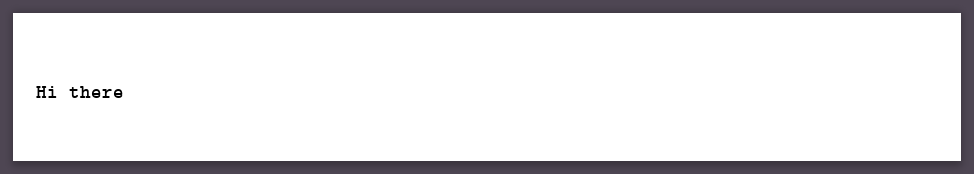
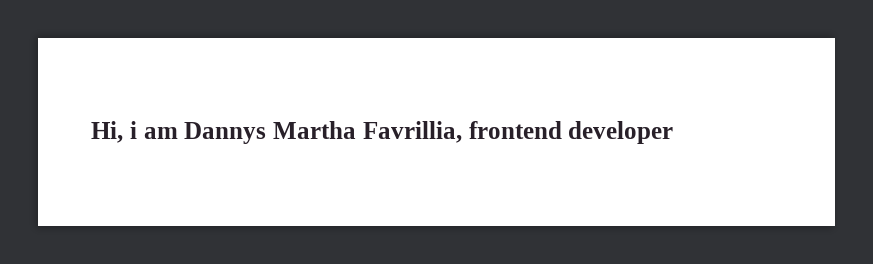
- Hi there
+ Hi, i am Dannys Martha Favrillia, frontend developer

